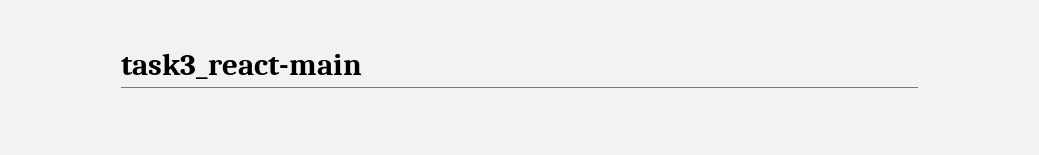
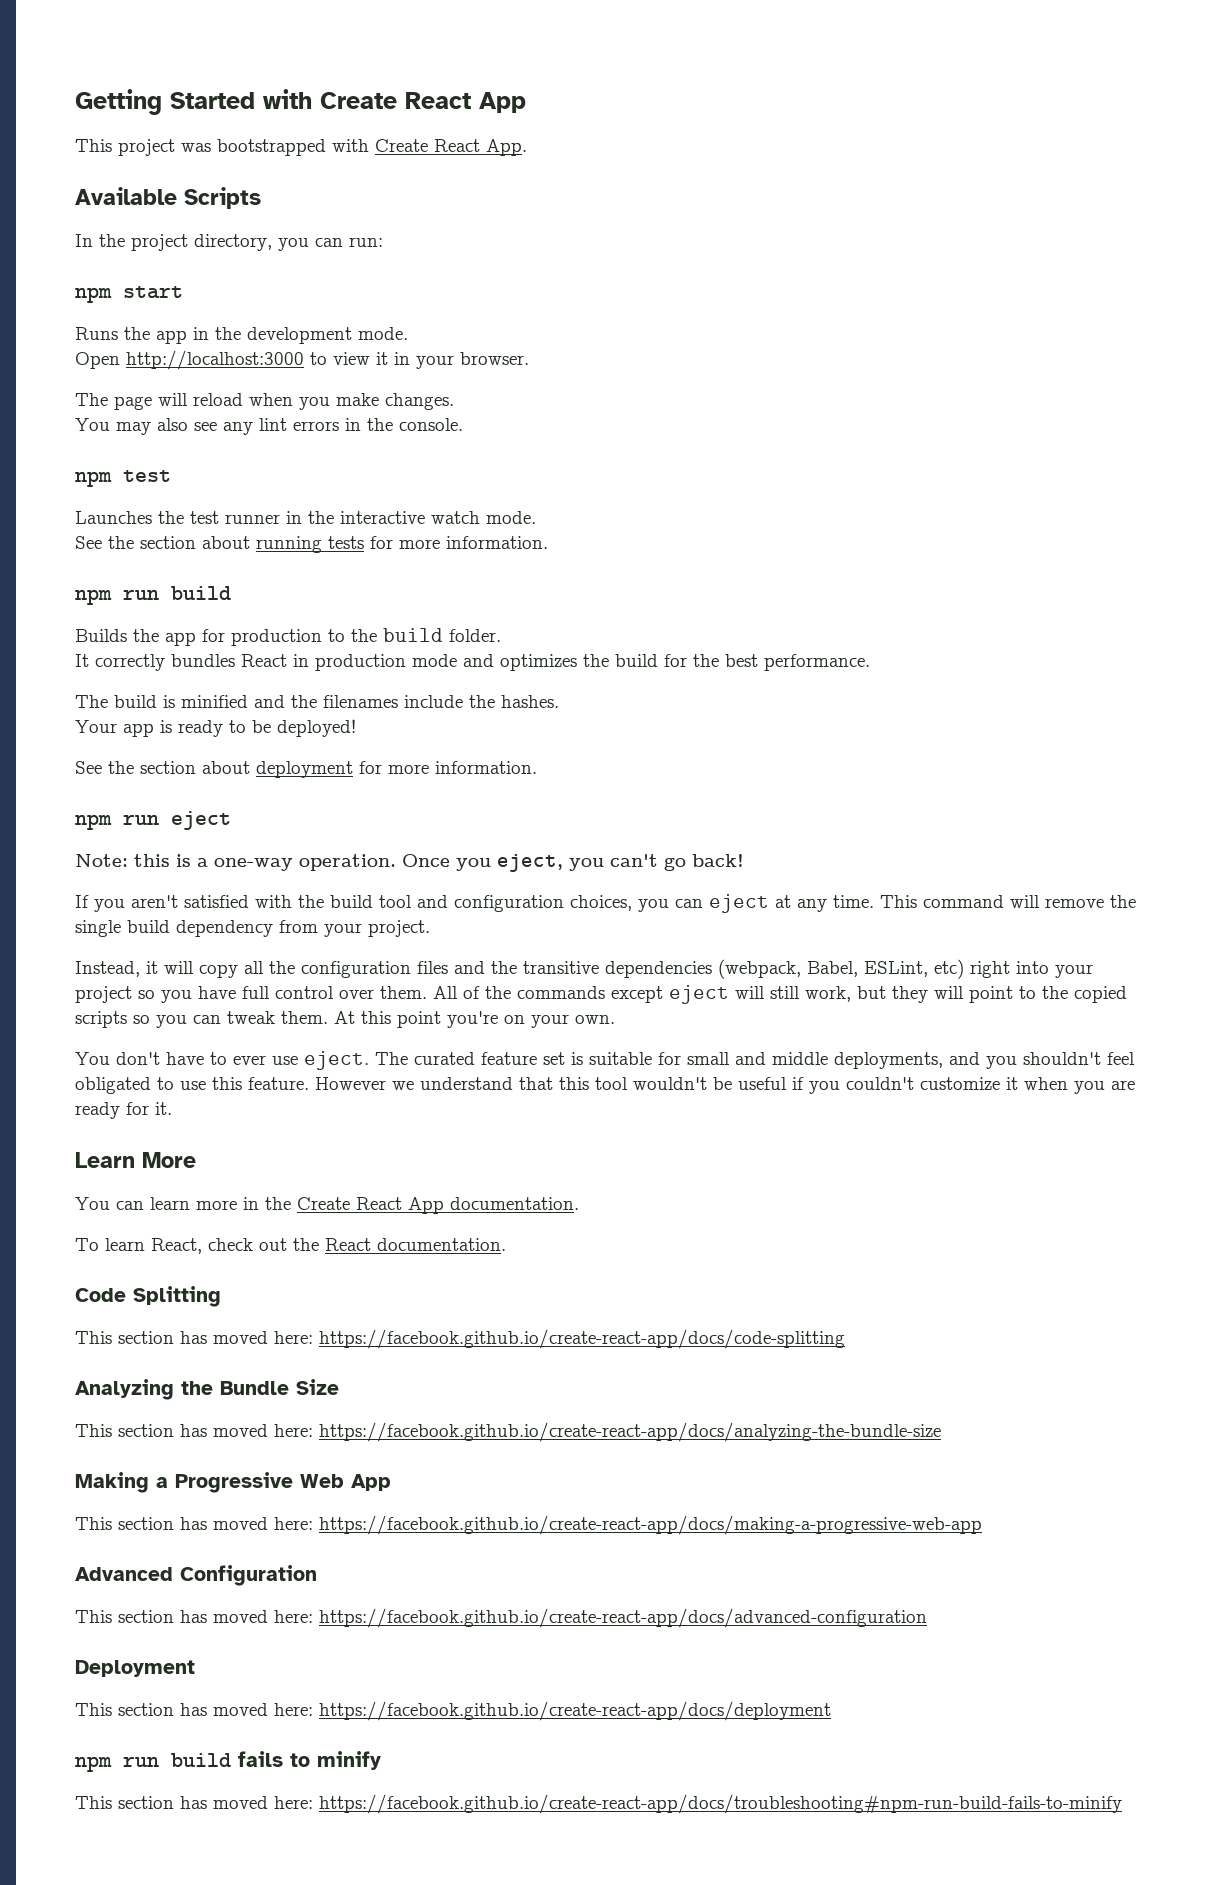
- task3_react-main
+ Getting Started with Create React App
+ This project was bootstrapped with Create React App.
+ Available Scripts
+ In the project directory, you can run:
+ npm start
+ Runs the app in the development mode.
+ Open http://localhost:3000 to view it in your browser.
+ The page will reload when you make changes.
+ You may also see any lint errors in the console.
+ npm test
+ Launches the test runner in the interactive watch mode.
+ See the section about running tests for more information.
+ npm run build
+ Builds the app for production to the build folder.
+ It correctly bundles React in production mode and optimizes the build for the best performance.
+ The build is minified and the filenames include the hashes.
+ Your app is ready to be deployed!
+ See the section about deployment for more information.
+ npm run eject
+ Note: this is a one-way operation. Once you eject, you can't go back!
+ If you aren't satisfied with the build tool and configuration choices, you can eject at any time. This command will remove the single build dependency from your project.
+ Instead, it will copy all the configuration files and the transitive dependencies (webpack, Babel, ESLint, etc) right into your project so you have full control over them. All of the commands except eject will still work, but they will point to the copied scripts so you can tweak them. At this point you're on your own.
+ You don't have to ever use eject. The curated feature set is suitable for small and middle deployments, and you shouldn't feel obligated to use this feature. However we understand that this tool wouldn't be useful if you couldn't customize it when you are ready for it.
+ Learn More
+ You can learn more in the Create React App documentation.
+ To learn React, check out the React documentation.
+ Code Splitting
+ This section has moved here: https://facebook.github.io/create-react-app/docs/code-splitting
+ Analyzing the Bundle Size
+ This section has moved here: https://facebook.github.io/create-react-app/docs/analyzing-the-bundle-size
+ Making a Progressive Web App
+ This section has moved here: https://facebook.github.io/create-react-app/docs/making-a-progressive-web-app
+ Advanced Configuration
+ This section has moved here: https://facebook.github.io/create-react-app/docs/advanced-configuration
+ Deployment
+ This section has moved here: https://facebook.github.io/create-react-app/docs/deployment
+ npm run build fails to minify
+ This section has moved here: https://facebook.github.io/create-react-app/docs/troubleshooting#npm-run-build-fails-to-minify

